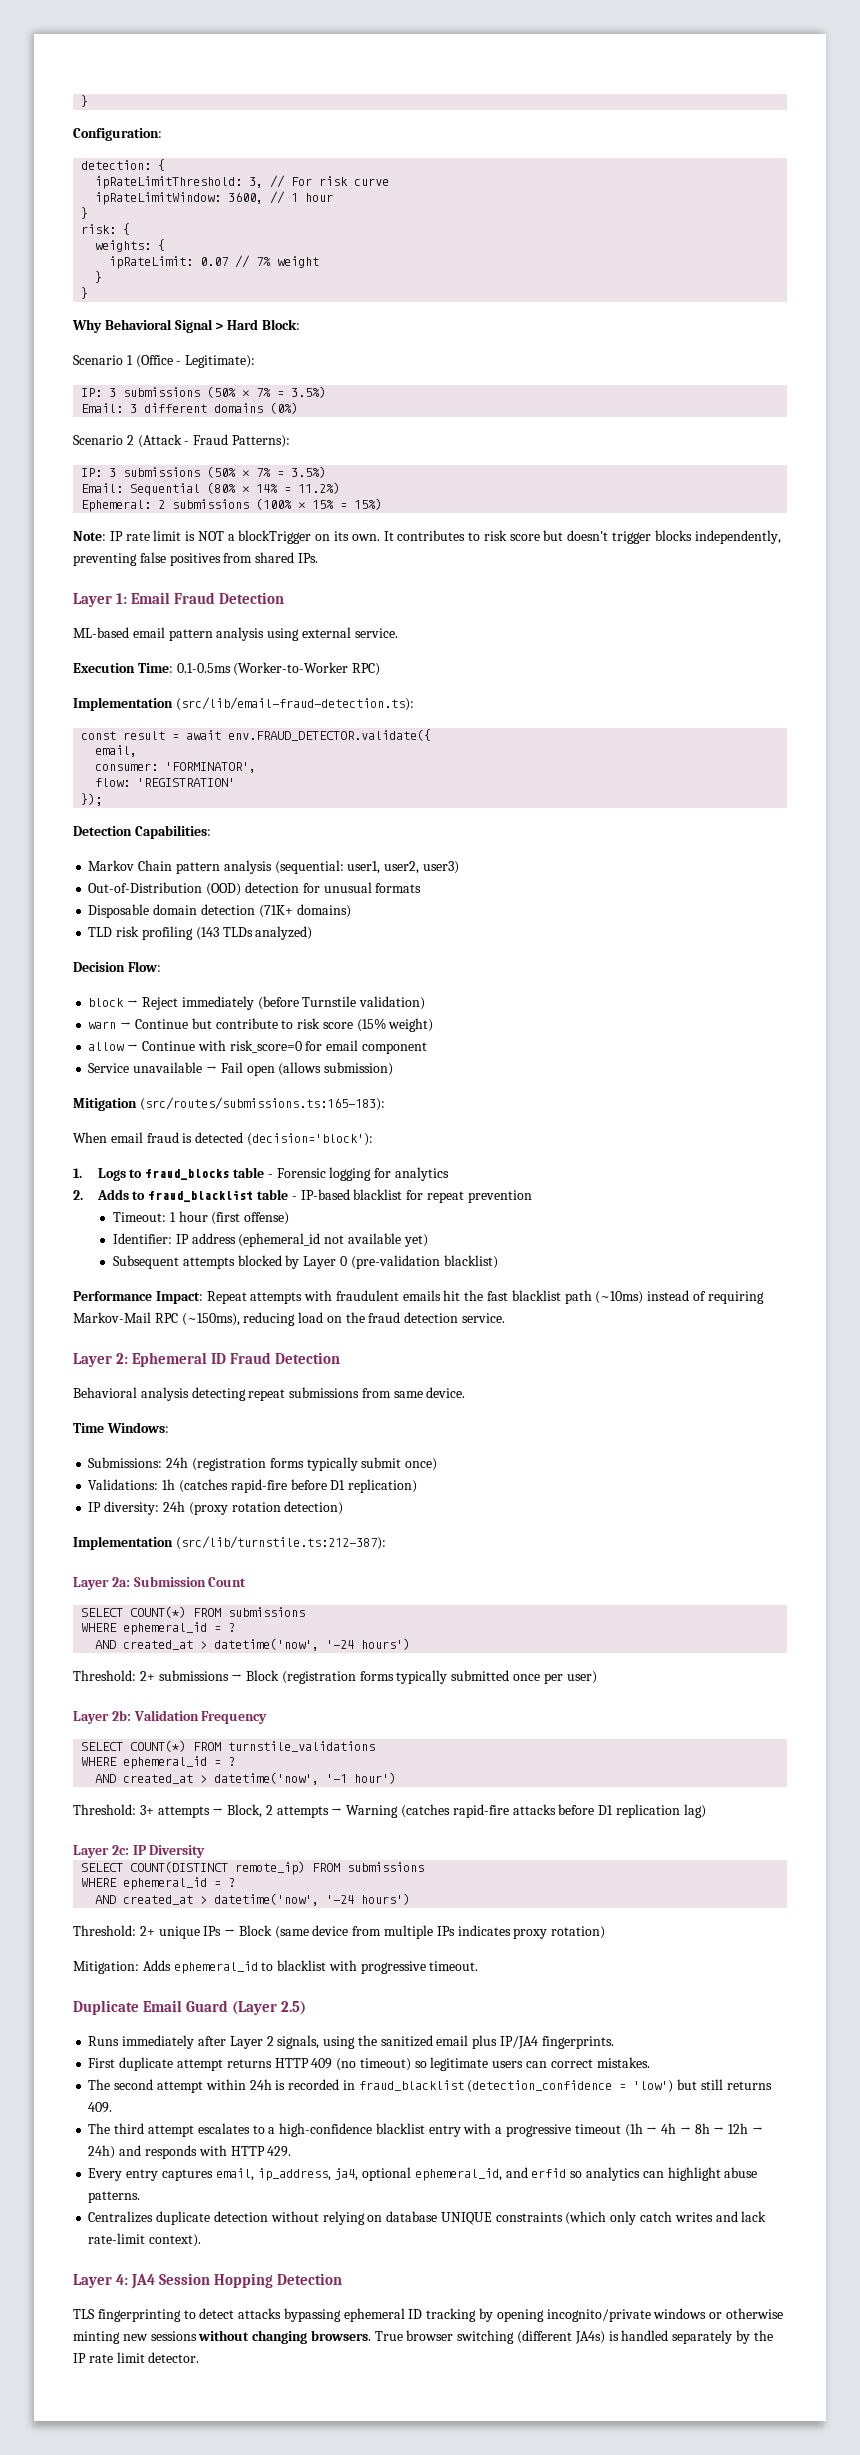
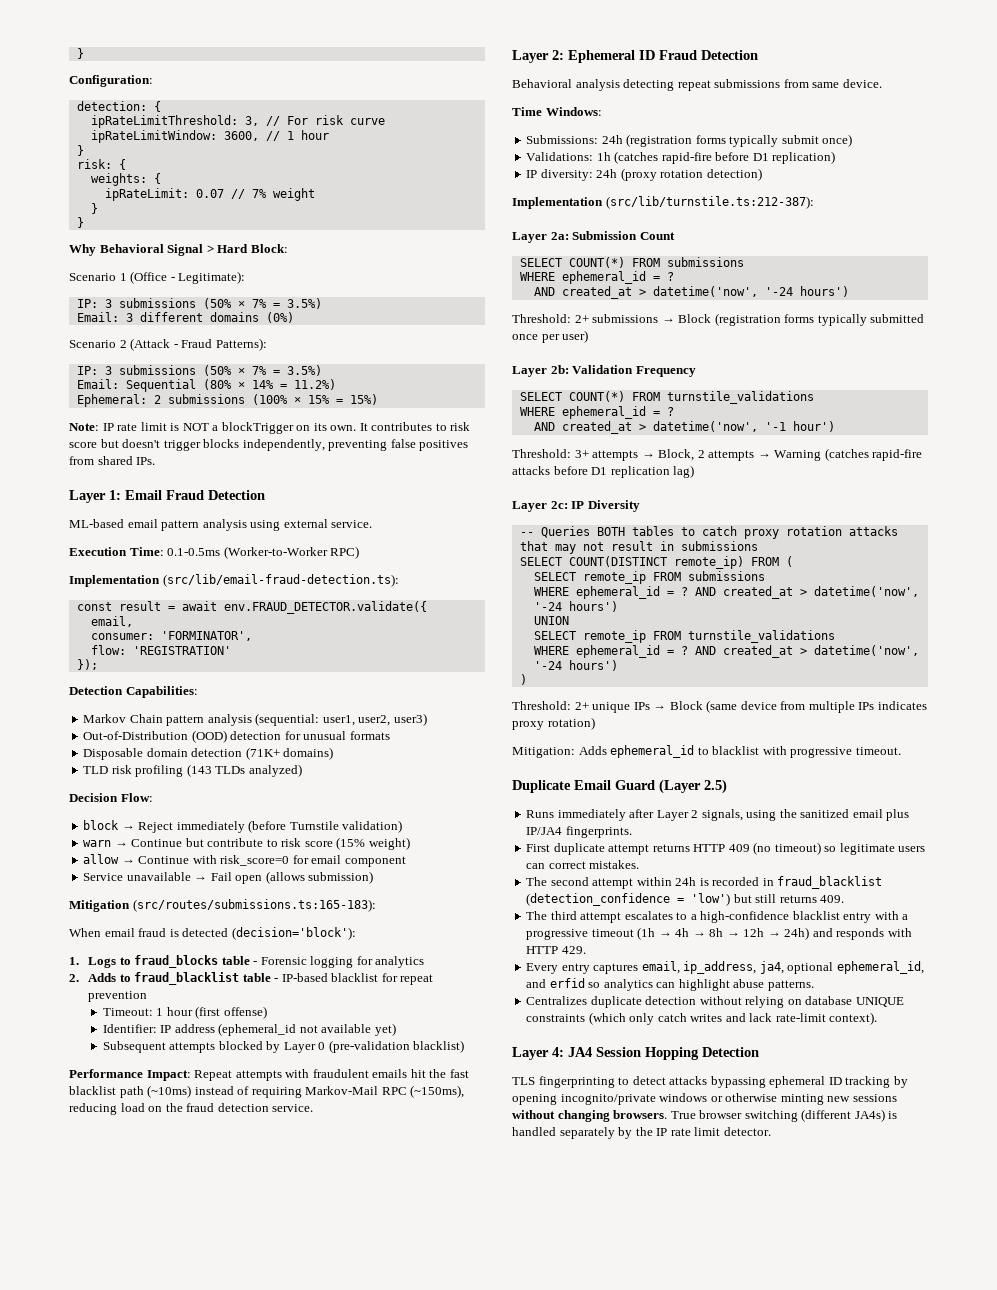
+ -- Queries BOTH tables to catch proxy rotation attacks that may not result in submissions
- SELECT COUNT(DISTINCT remote_ip) FROM submissions
- WHERE ephemeral_id = ?
- AND created_at > datetime('now', '-24 hours')
+ SELECT COUNT(DISTINCT remote_ip) FROM (
+ SELECT remote_ip FROM submissions
+ WHERE ephemeral_id = ? AND created_at > datetime('now', '-24 hours')
+ UNION
+ SELECT remote_ip FROM turnstile_validations
+ WHERE ephemeral_id = ? AND created_at > datetime('now', '-24 hours')
+ )

